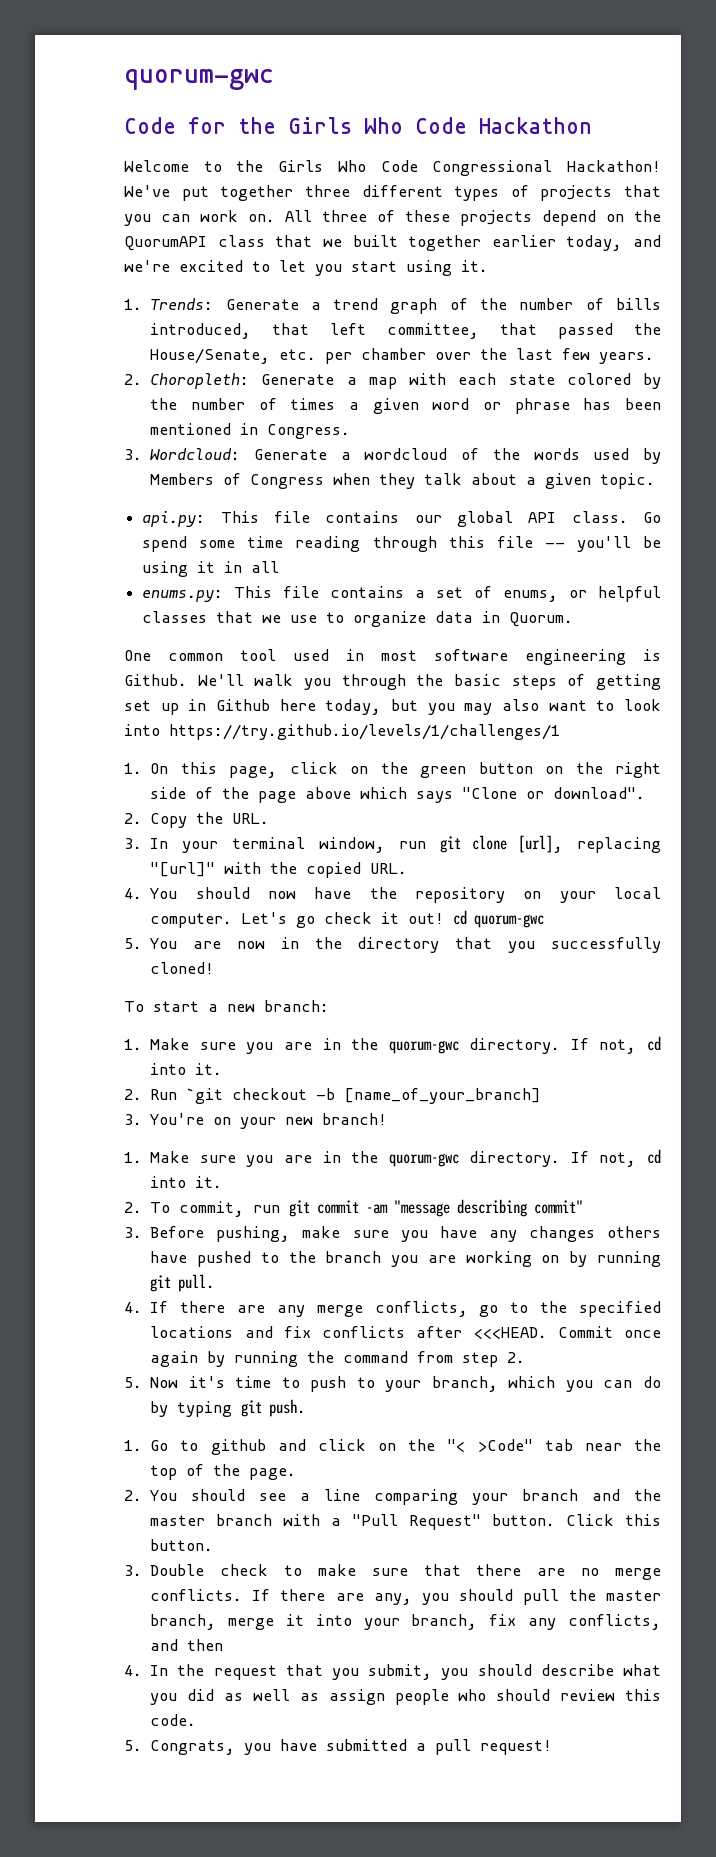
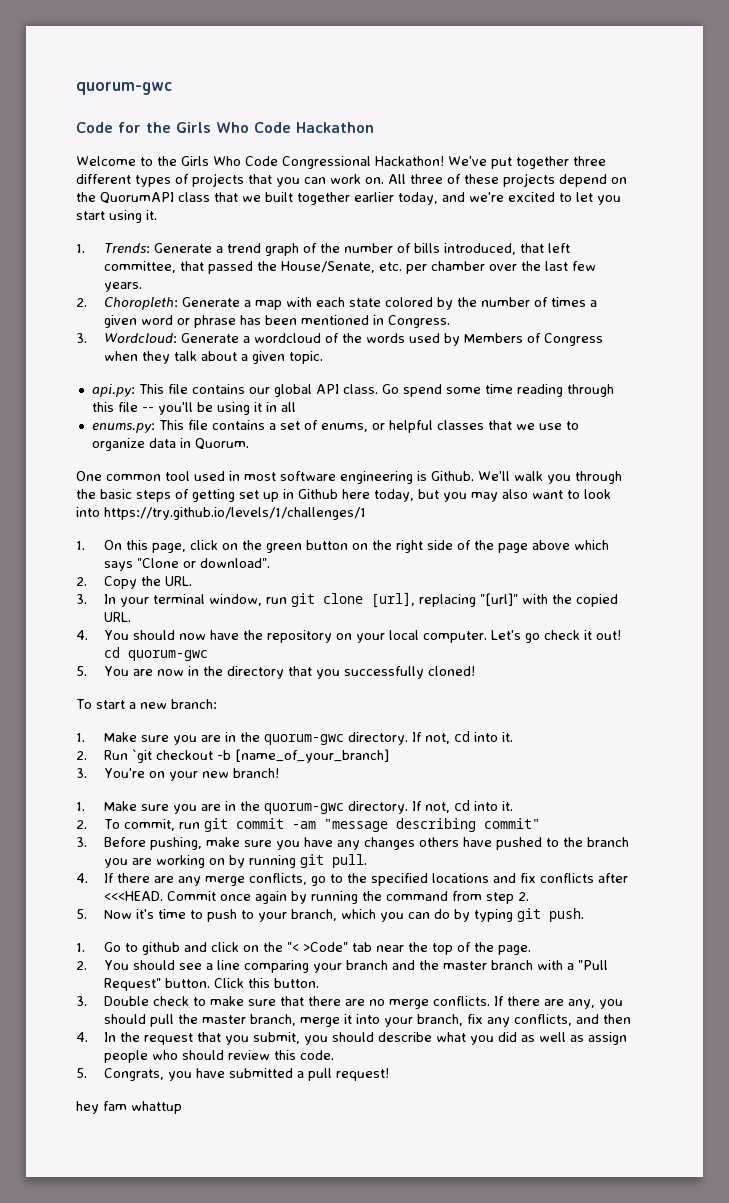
+ hey fam whattup

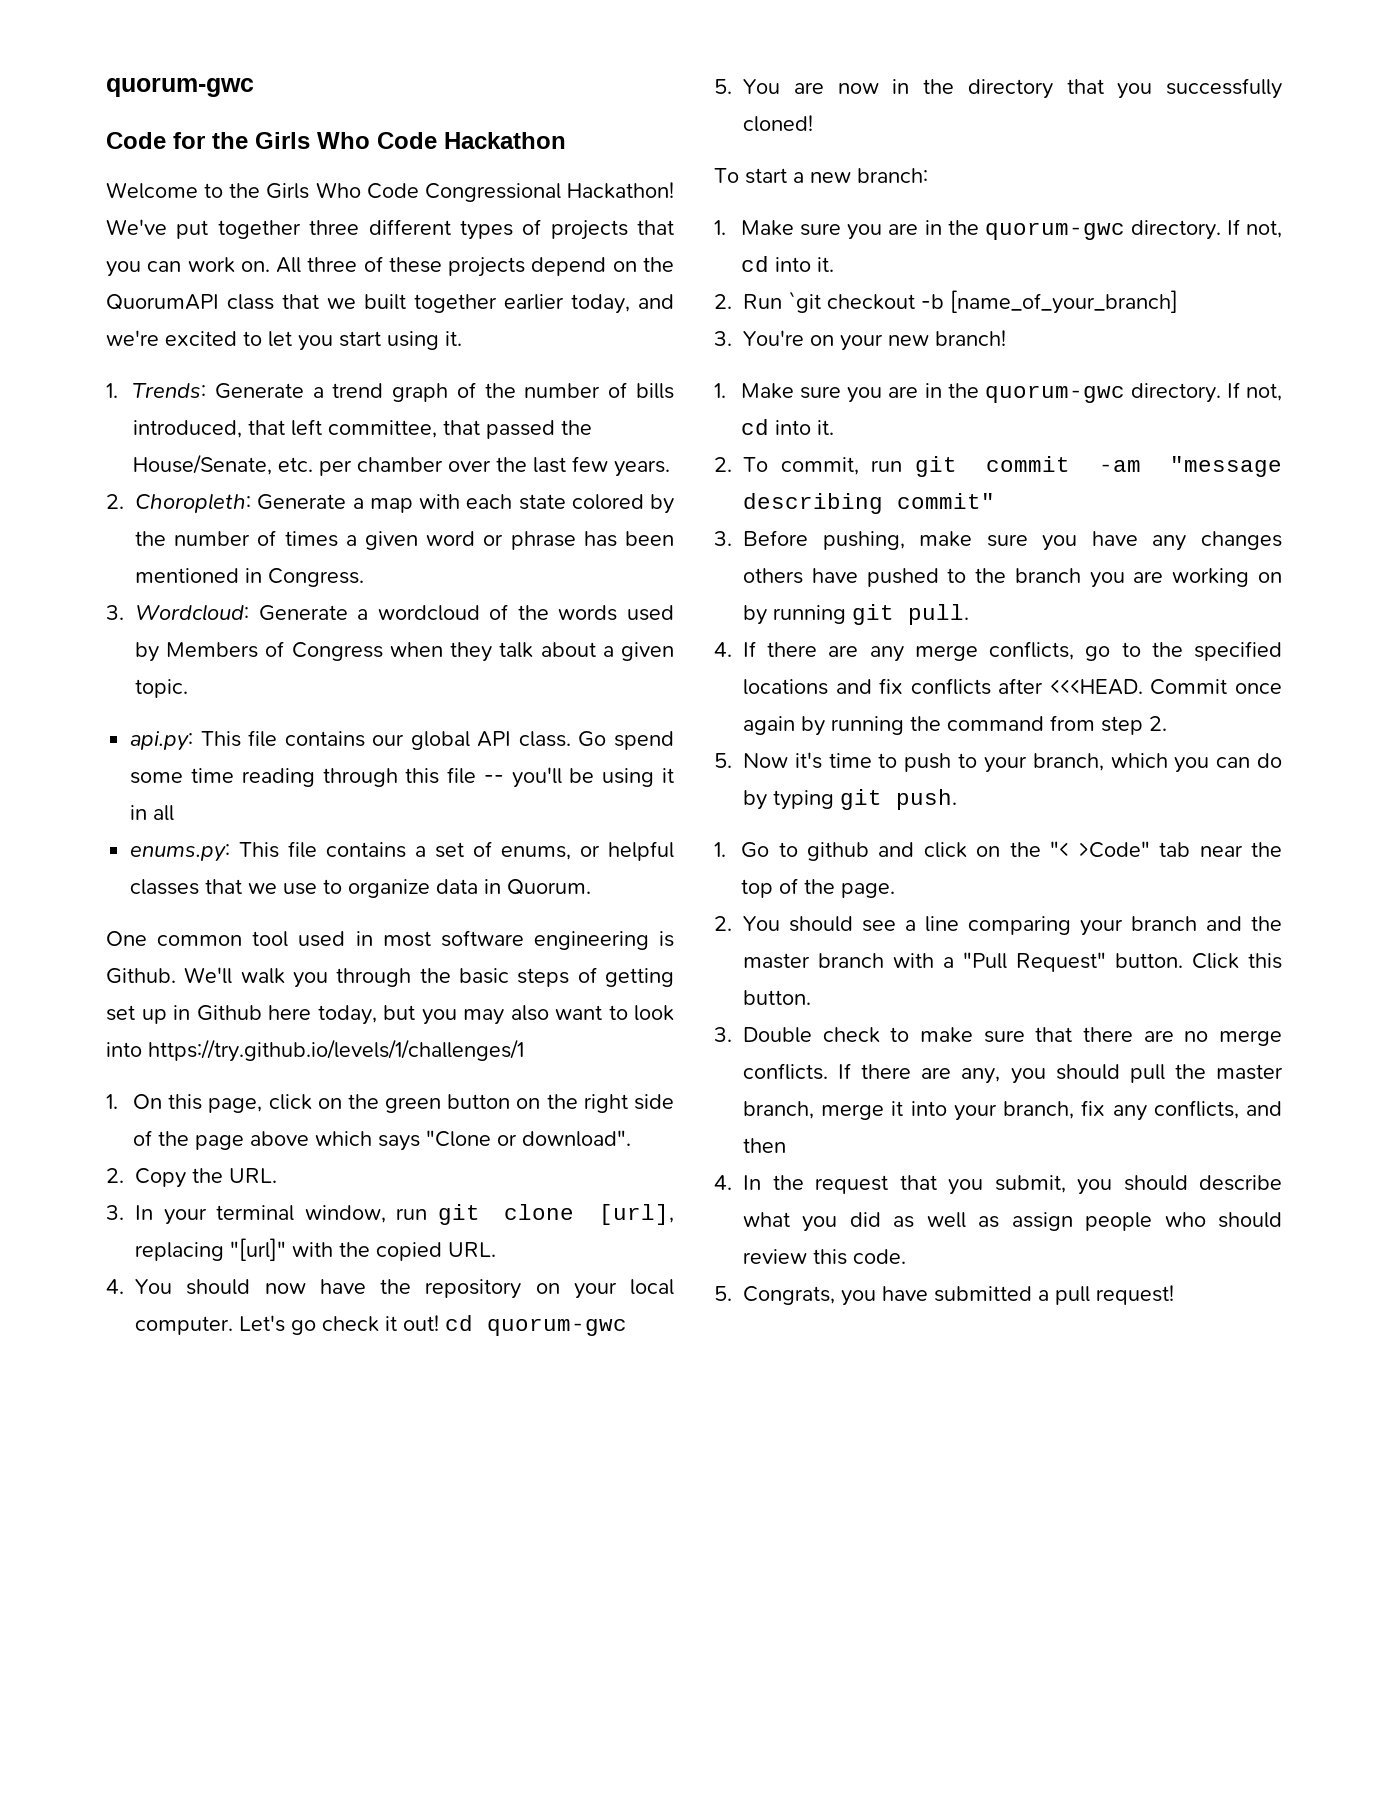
- hey fam whattup

